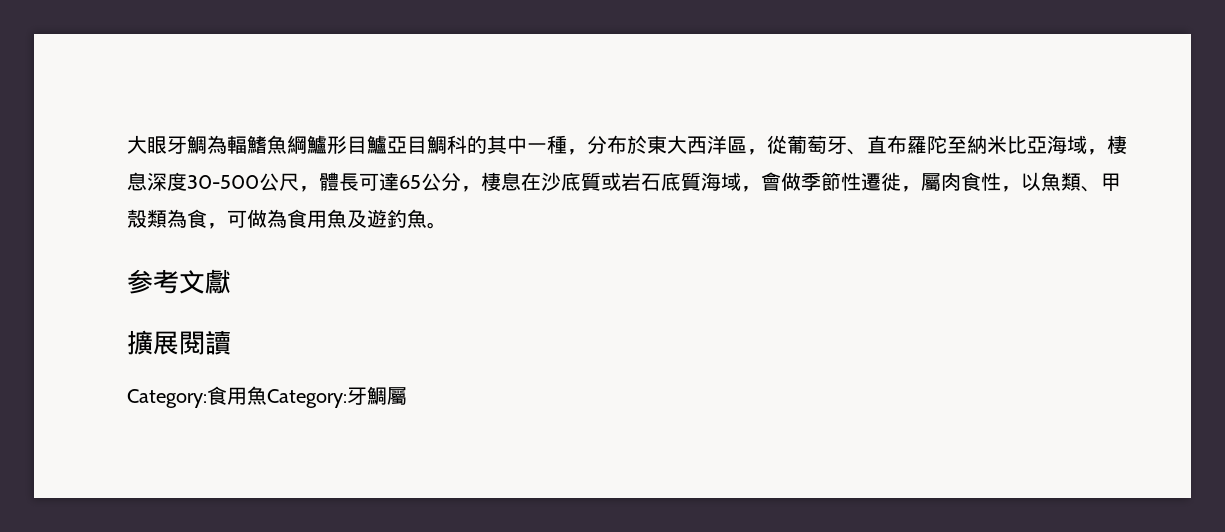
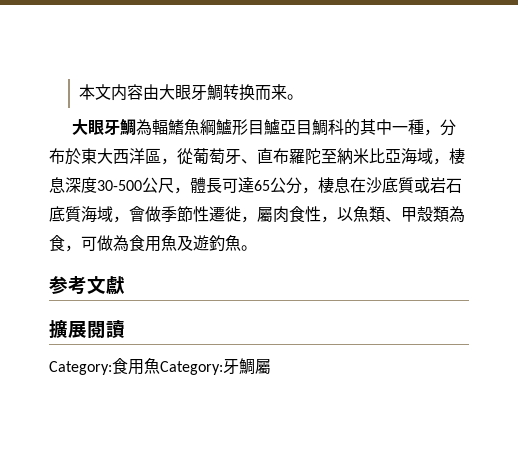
+ 本文内容由大眼牙鯛转换而来。

